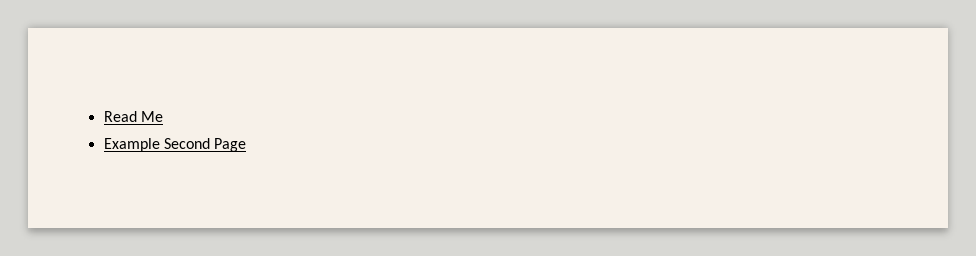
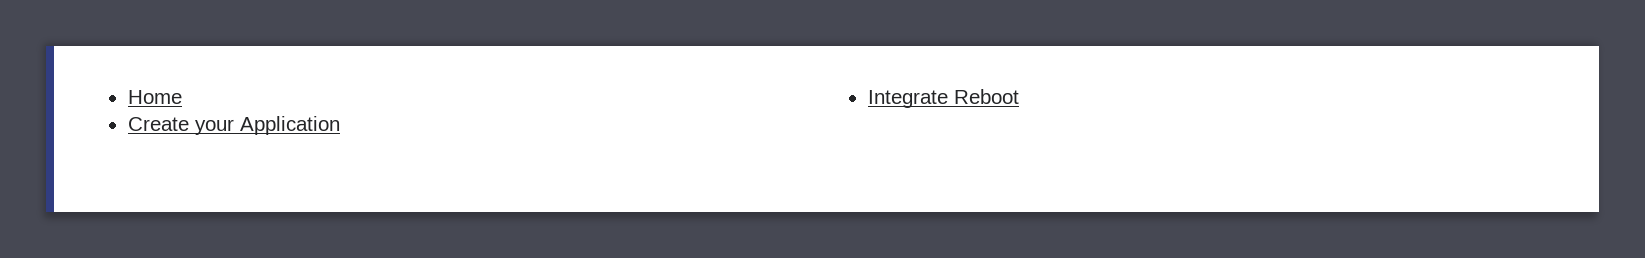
- Read Me
- Example Second Page
+ Home
+ Create your Application
+ Integrate Reboot

